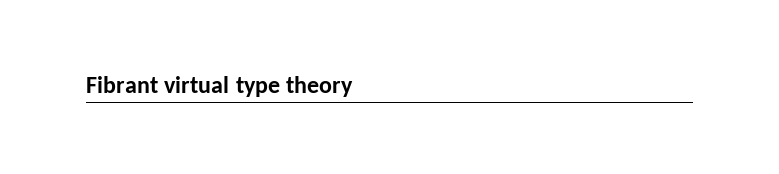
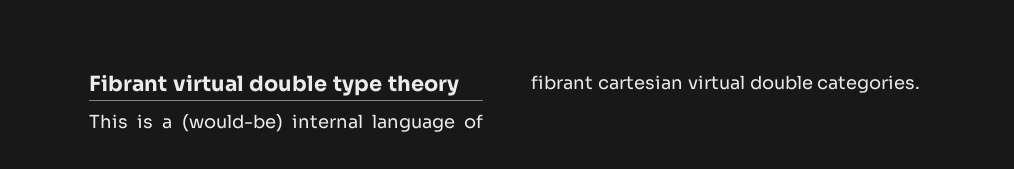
- Fibrant virtual type theory
+ Fibrant virtual double type theory
+ This is a (would-be) internal language of fibrant cartesian virtual double categories.

